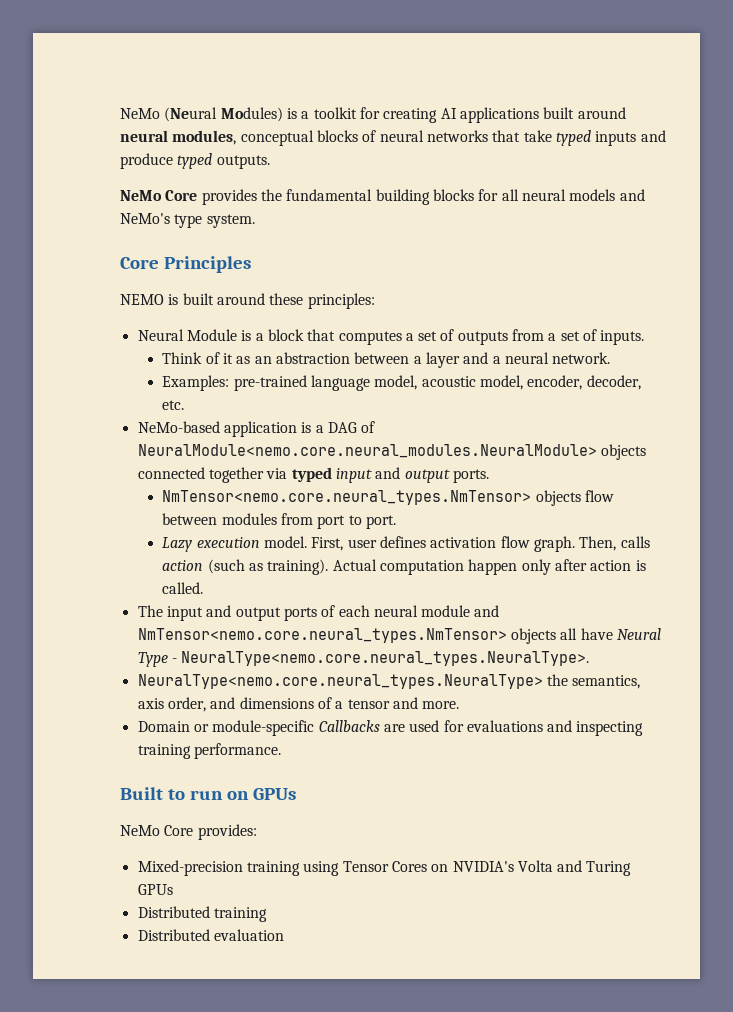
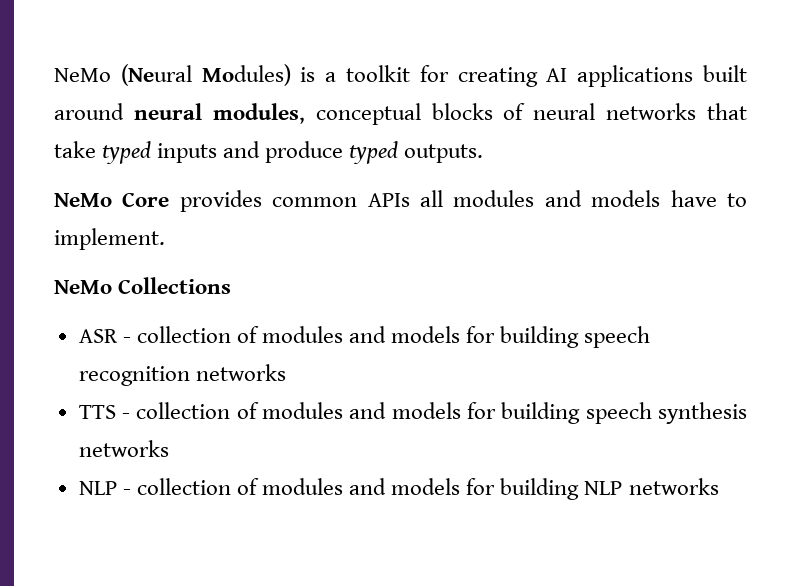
- NeMo Core provides the fundamental building blocks for all neural models and NeMo's type system.
- Core Principles
- NEMO is built around these principles:
- Neural Module is a block that computes a set of outputs from a set of inputs.
- Think of it as an abstraction between a layer and a neural network.
- Examples: pre-trained language model, acoustic model, encoder, decoder, etc.
- NeMo-based application is a DAG of NeuralModule<nemo.core.neural_modules.NeuralModule> objects connected together via typed input and output ports.
- NmTensor<nemo.core.neural_types.NmTensor> objects flow between modules from port to port.
- Lazy execution model. First, user defines activation flow graph. Then, calls action (such as training). Actual computation happen only after action is called.
- The input and output ports of each neural module and NmTensor<nemo.core.neural_types.NmTensor> objects all have Neural Type - NeuralType<nemo.core.neural_types.NeuralType>.
- NeuralType<nemo.core.neural_types.NeuralType> the semantics, axis order, and dimensions of a tensor and more.
- Domain or module-specific Callbacks are used for evaluations and inspecting training performance.
- Built to run on GPUs
- NeMo Core provides:
- Mixed-precision training using Tensor Cores on NVIDIA's Volta and Turing GPUs
- Distributed training
- Distributed evaluation
+ NeMo Core provides common APIs all modules and models have to implement.
+ NeMo Collections
+ ASR - collection of modules and models for building speech recognition networks
+ TTS - collection of modules and models for building speech synthesis networks
+ NLP - collection of modules and models for building NLP networks

